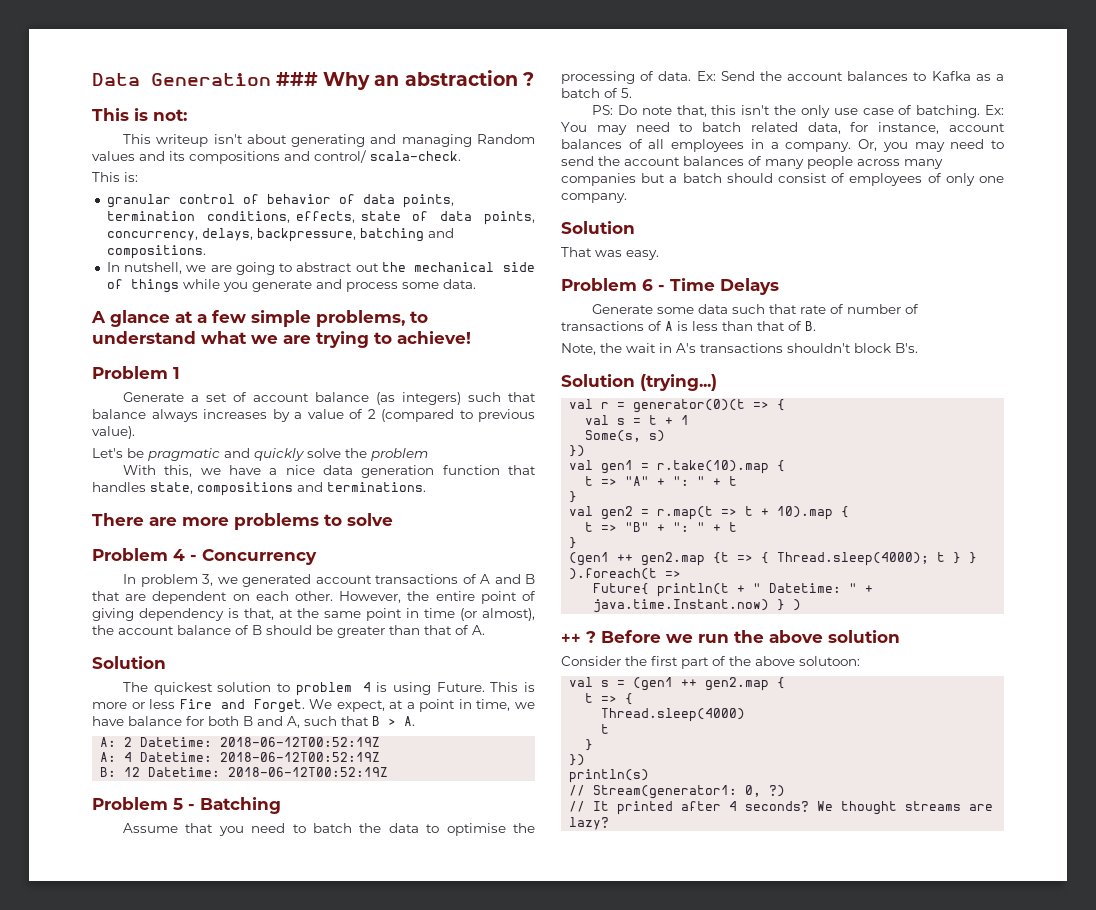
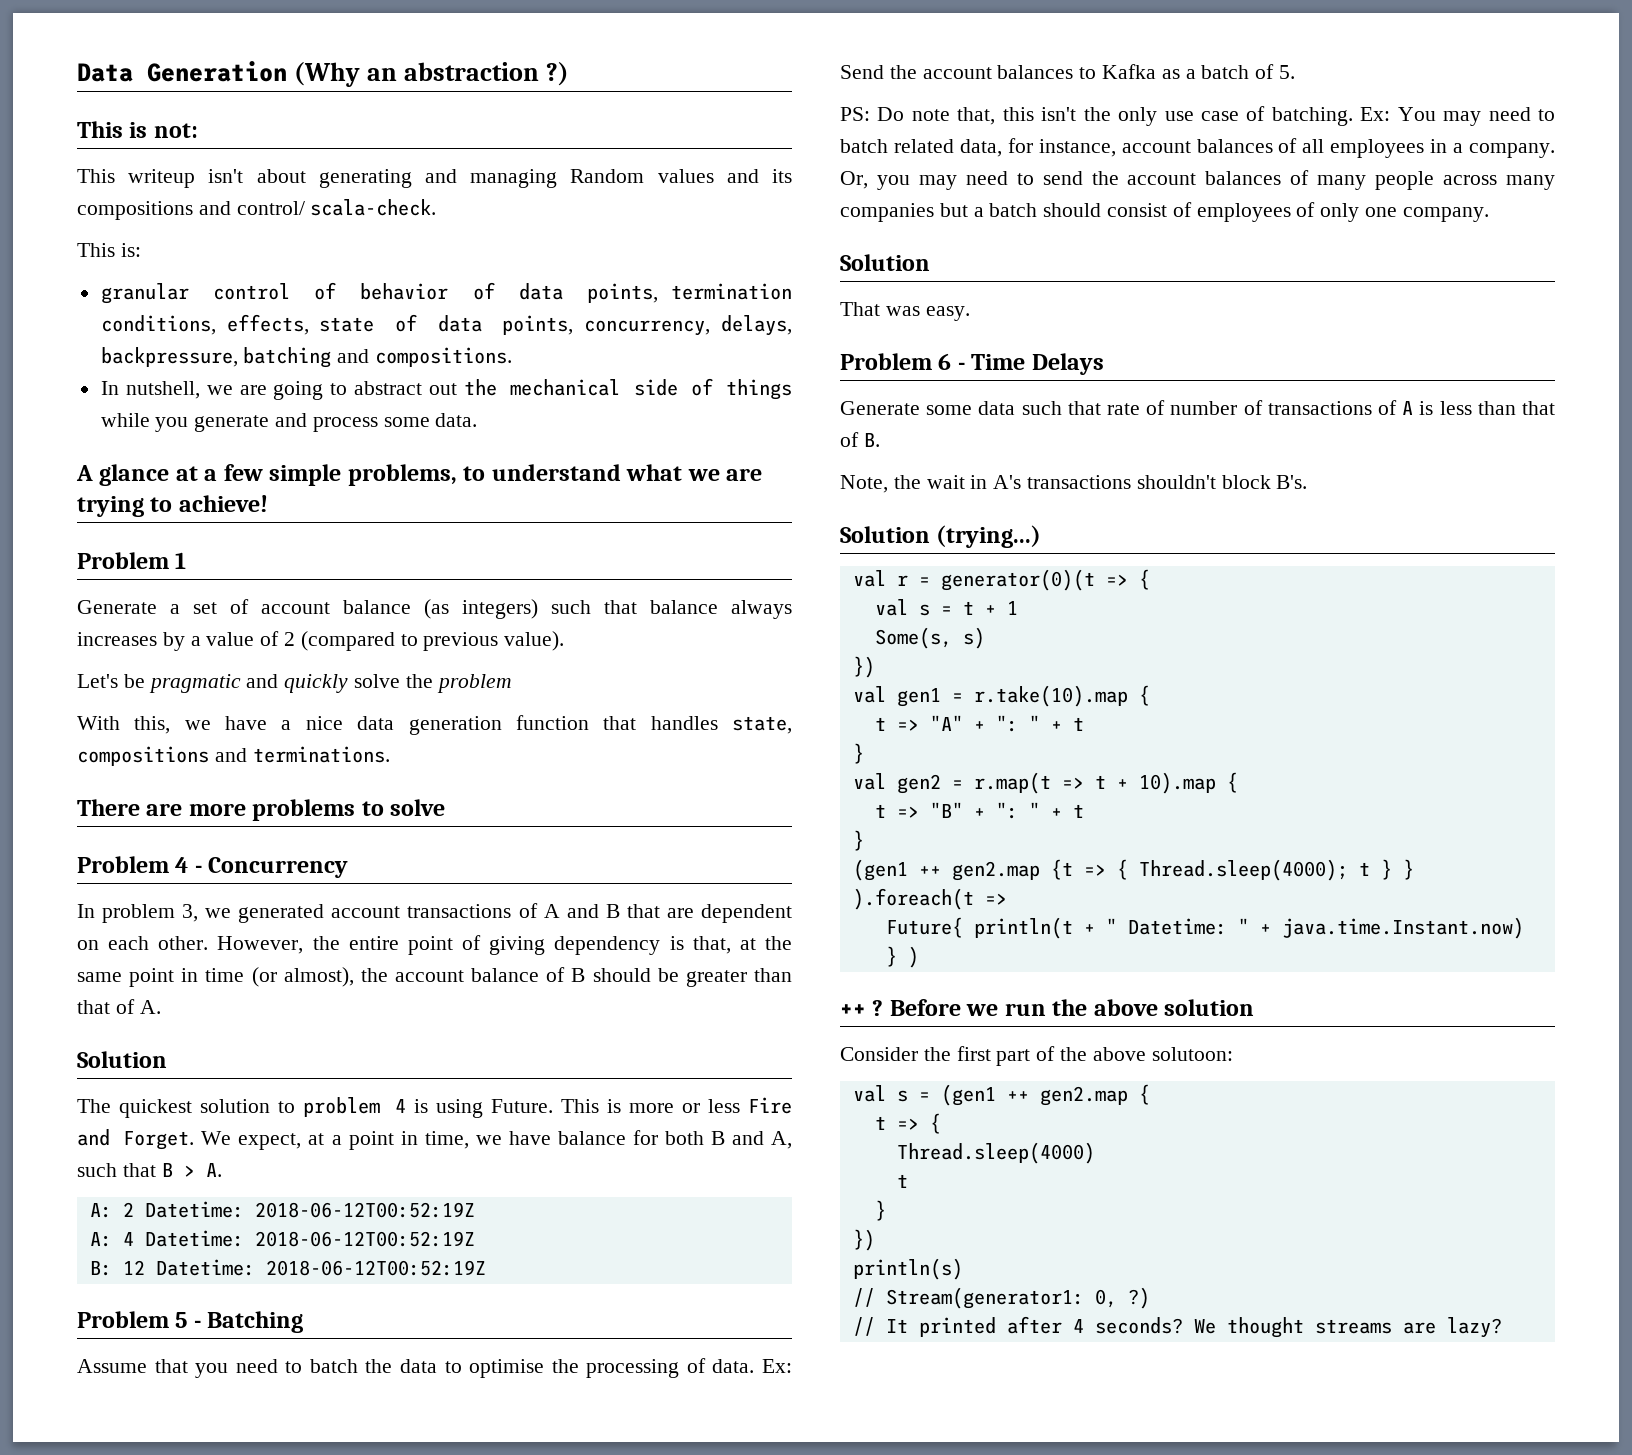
- Data Generation ### Why an abstraction ?
+ Data Generation (Why an abstraction ?)

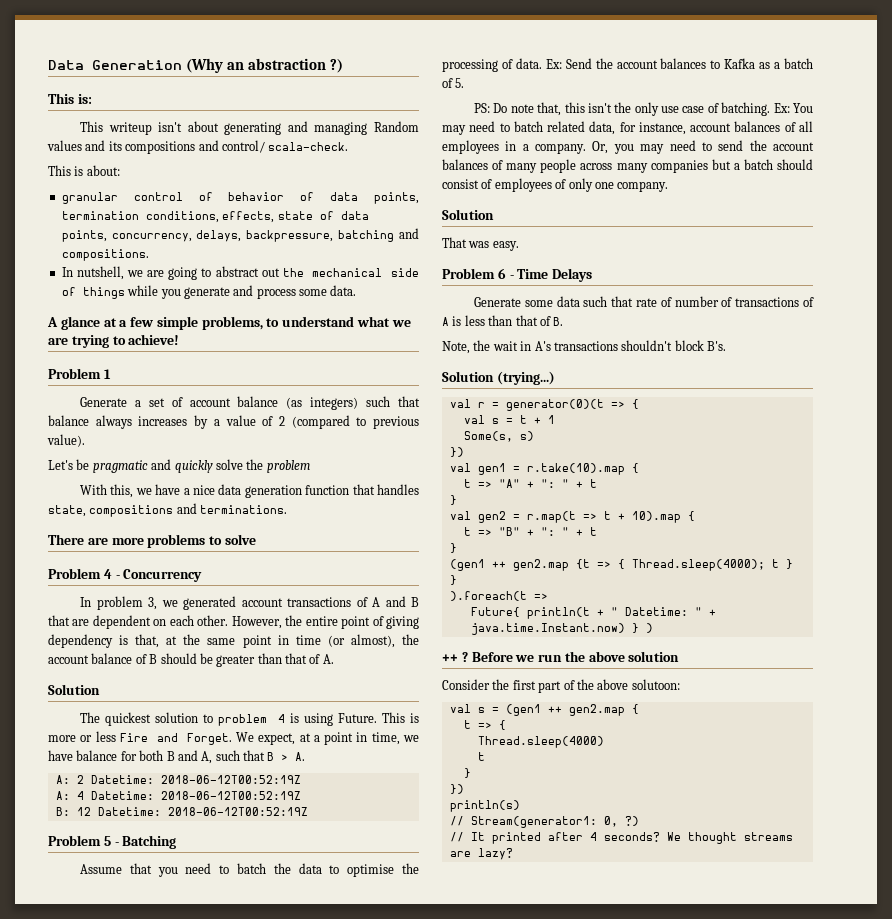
- This is not:
+ This is:
- This is:
+ This is about:

